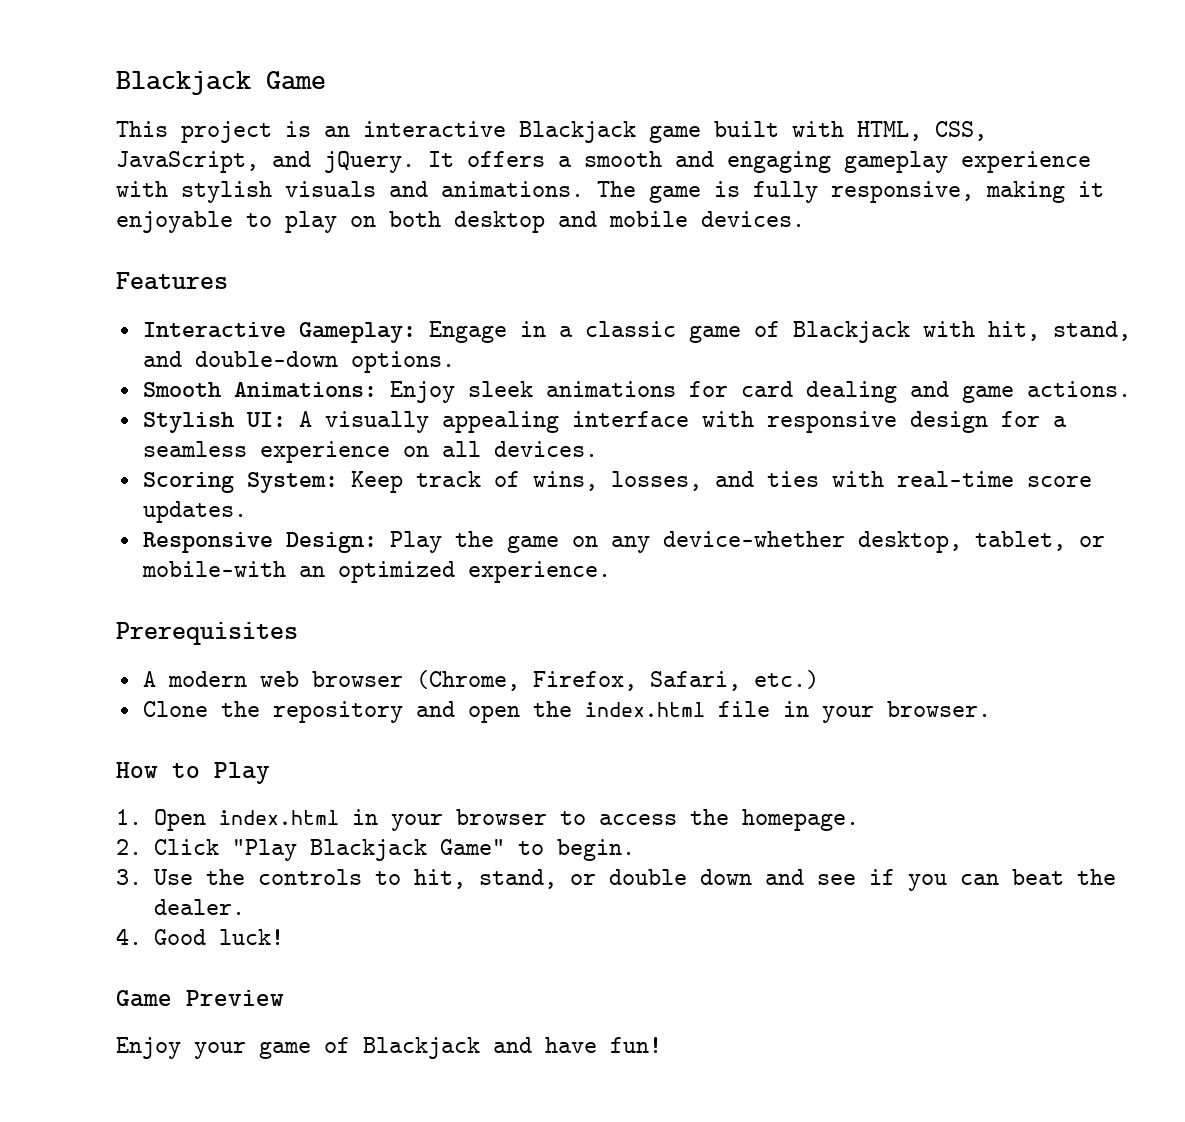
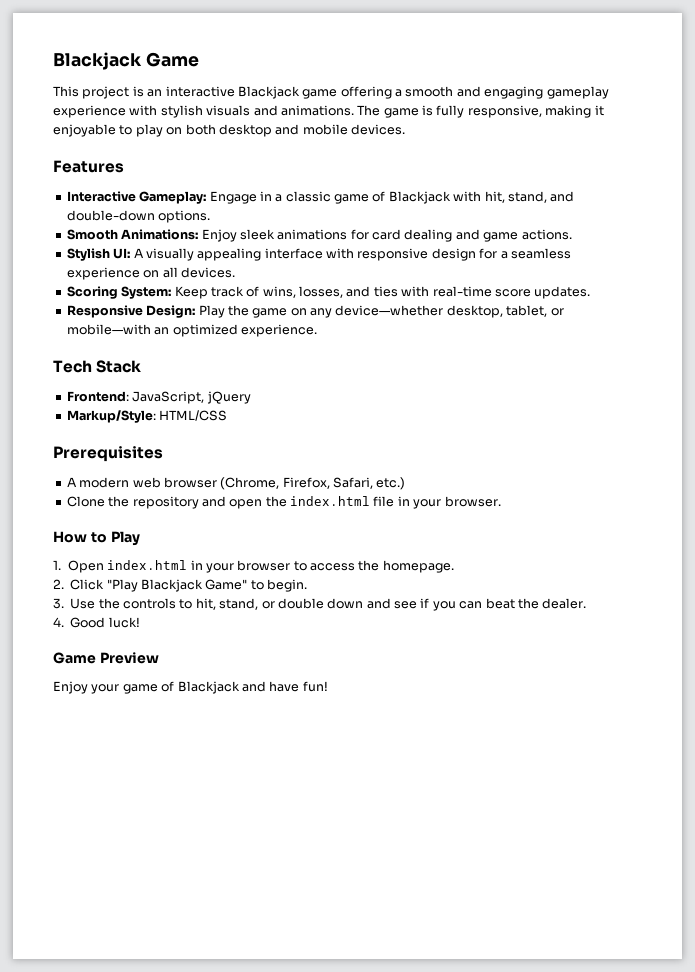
- This project is an interactive Blackjack game built with HTML, CSS, JavaScript, and jQuery. It offers a smooth and engaging gameplay experience with stylish visuals and animations.
+ This project is an interactive Blackjack game offering a smooth and engaging gameplay experience with stylish visuals and animations.
+ Tech Stack
+ Frontend: JavaScript, jQuery
+ Markup/Style: HTML/CSS

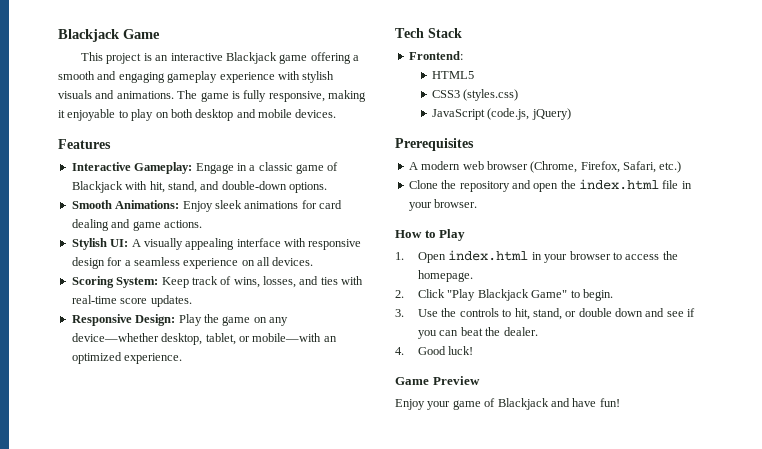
- Frontend: JavaScript, jQuery
- Markup/Style: HTML/CSS
+ Frontend:
+ HTML5
+ CSS3 (styles.css)
+ JavaScript (code.js, jQuery)

